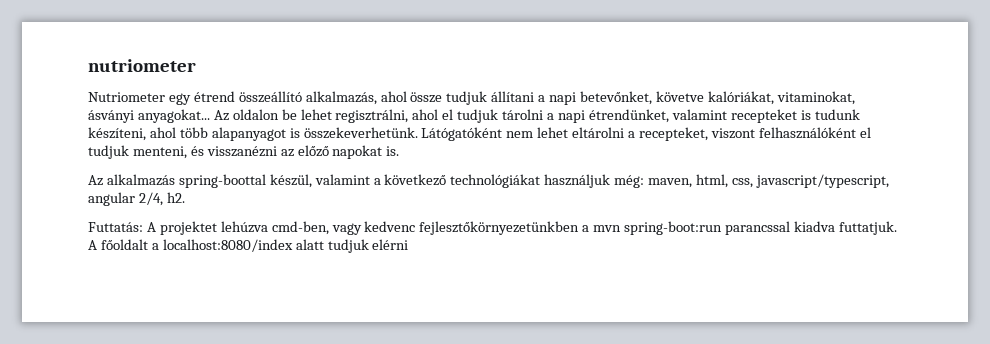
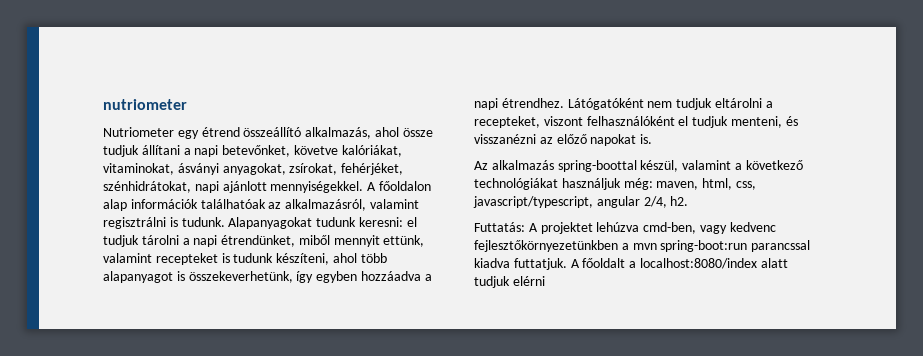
- Nutriometer egy étrend összeállító alkalmazás, ahol össze tudjuk állítani a napi betevőnket, követve kalóriákat, vitaminokat, ásványi anyagokat... Az oldalon be lehet regisztrálni, ahol el tudjuk tárolni a napi étrendünket, valamint recepteket is tudunk készíteni, ahol több alapanyagot is összekeverhetünk.
+ Nutriometer egy étrend összeállító alkalmazás, ahol össze tudjuk állítani a napi betevőnket, követve kalóriákat, vitaminokat, ásványi anyagokat, zsírokat, fehérjéket, szénhidrátokat, napi ajánlott mennyiségekkel. A főoldalon alap információk találhatóak az alkalmazásról, valamint regisztrálni is tudunk. Alapanyagokat tudunk keresni: el tudjuk tárolni a napi étrendünket, miből mennyit ettünk, valamint recepteket is tudunk készíteni, ahol több alapanyagot is összekeverhetünk, így egyben hozzáadva a napi étrendhez.
- Látógatóként nem lehet eltárolni a recepteket, viszont felhasználóként el tudjuk menteni, és visszanézni az előző napokat is.
+ Látógatóként nem tudjuk eltárolni a recepteket, viszont felhasználóként el tudjuk menteni, és visszanézni az előző napokat is.

